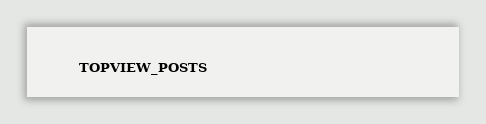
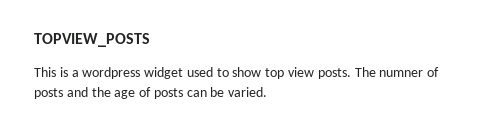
+ This is a wordpress widget used to show top view posts. The numner of posts and the age of posts can be varied.

